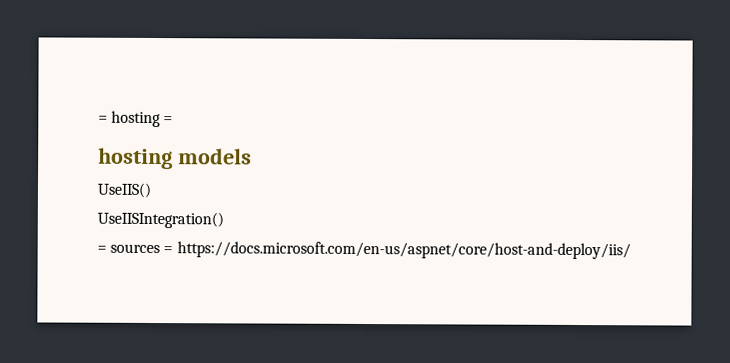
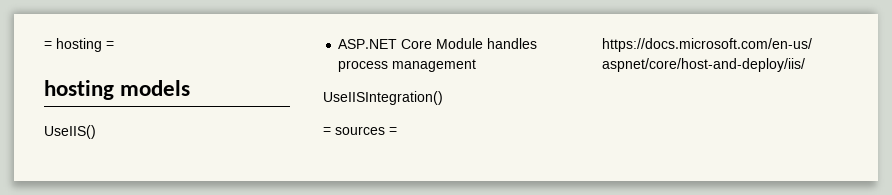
+ ASP.NET Core Module handles process management

